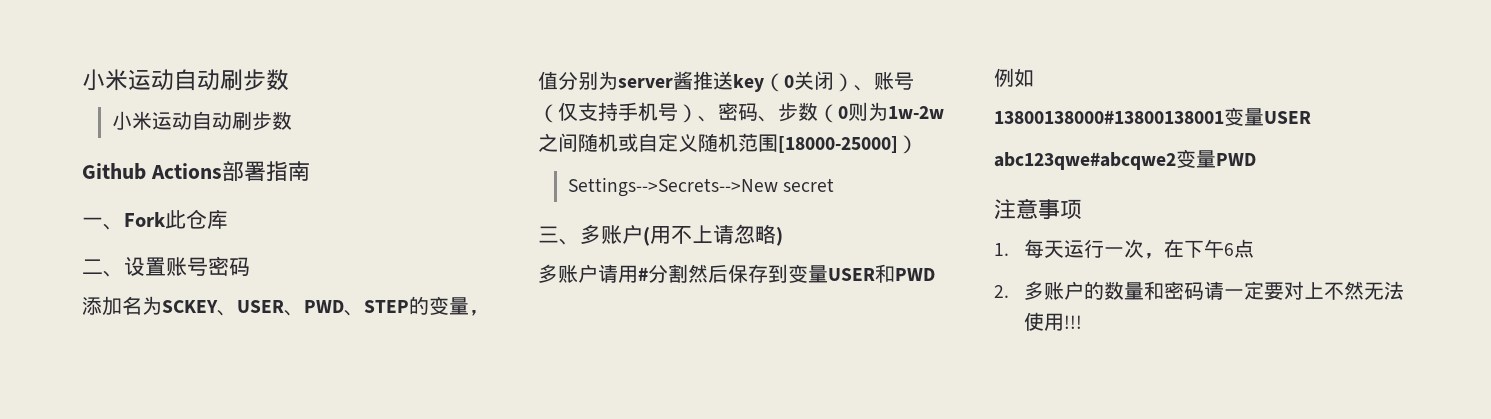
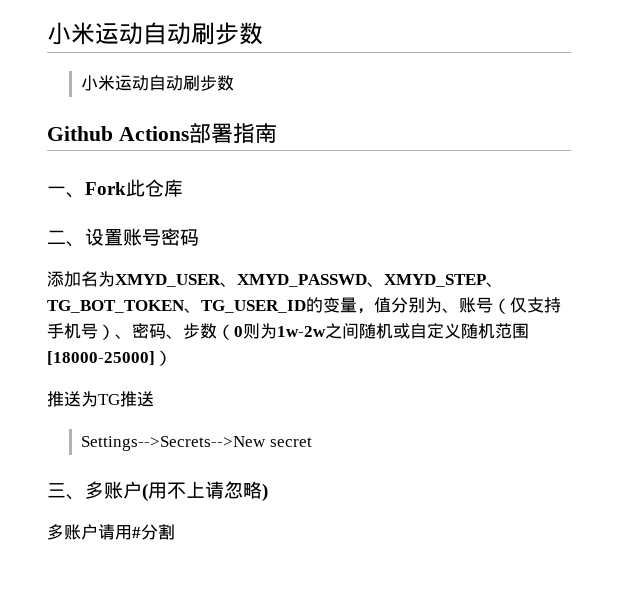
- 添加名为SCKEY、USER、PWD、STEP的变量，值分别为server酱推送key（0关闭）、账号（仅支持手机号）、密码、步数（0则为1w-2w之间随机或自定义随机范围[18000-25000]）
+ 添加名为XMYD_USER、XMYD_PASSWD、XMYD_STEP、TG_BOT_TOKEN、TG_USER_ID的变量，值分别为、账号（仅支持手机号）、密码、步数（0则为1w-2w之间随机或自定义随机范围[18000-25000]）
+ 推送为TG推送
- 多账户请用#分割然后保存到变量USER和PWD
- 例如
- 13800138000#13800138001变量USER
- abc123qwe#abcqwe2变量PWD
- 注意事项
- 1.每天运行一次，在下午6点
- 2.多账户的数量和密码请一定要对上不然无法使用!!!
+ 多账户请用#分割

